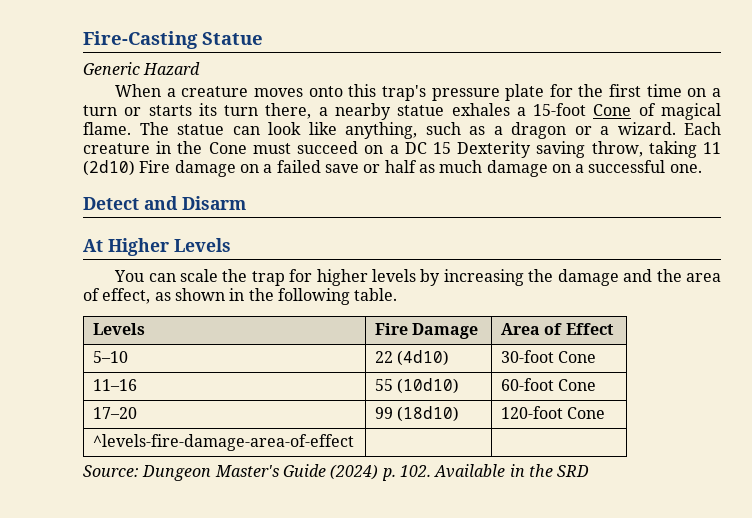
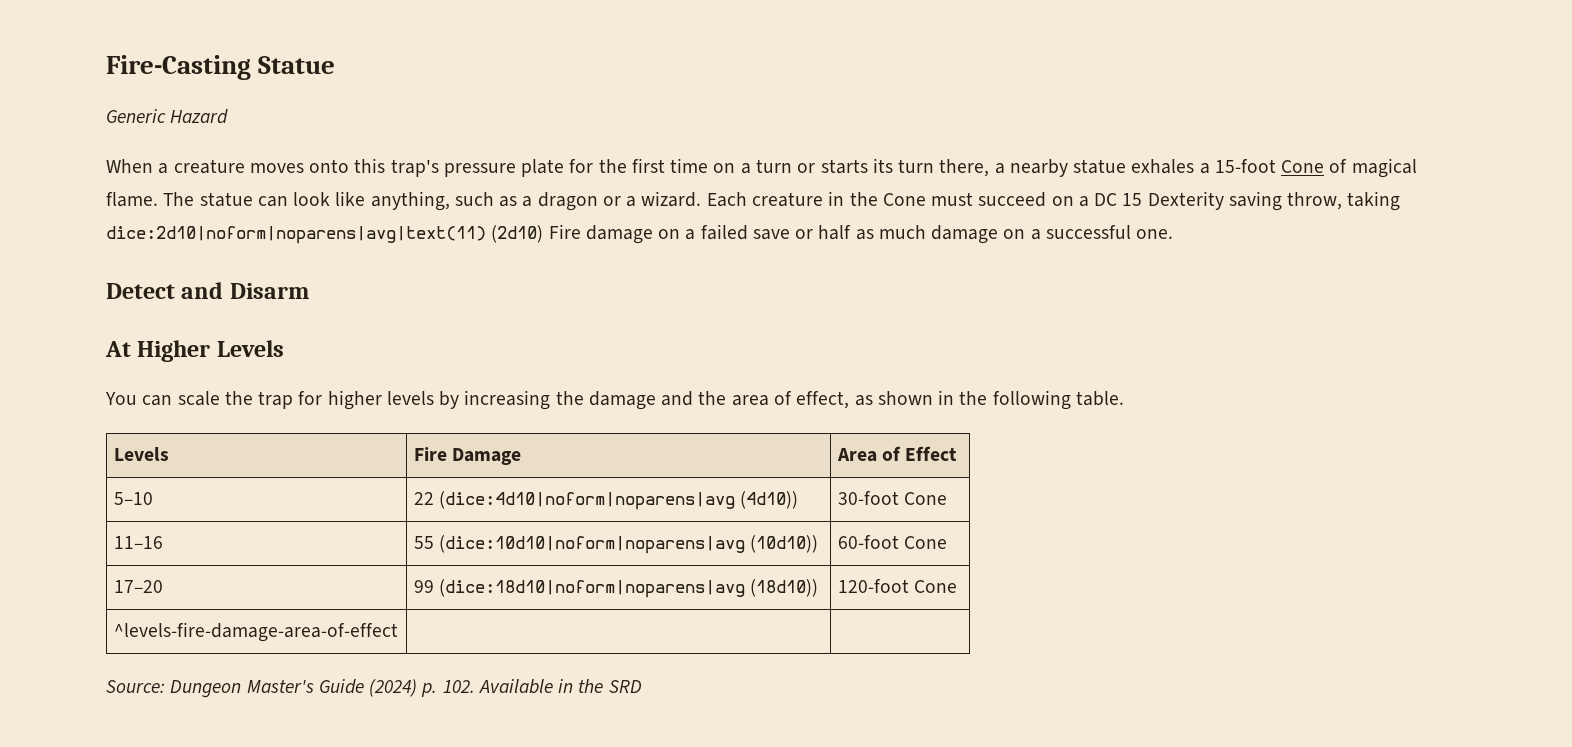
- Each creature in the Cone must succeed on a DC 15 Dexterity saving throw, taking 11 (2d10) Fire damage on a failed save or half as much damage on a successful one.
+ Each creature in the Cone must succeed on a DC 15 Dexterity saving throw, taking dice:2d10|noform|noparens|avg|text(11) (2d10) Fire damage on a failed save or half as much damage on a successful one.
- 5–10 | 22 (4d10) | 30-foot Cone
+ 5–10 | 22 (dice:4d10|noform|noparens|avg (4d10)) | 30-foot Cone
- 11–16 | 55 (10d10) | 60-foot Cone
+ 11–16 | 55 (dice:10d10|noform|noparens|avg (10d10)) | 60-foot Cone
- 17–20 | 99 (18d10) | 120-foot Cone
+ 17–20 | 99 (dice:18d10|noform|noparens|avg (18d10)) | 120-foot Cone

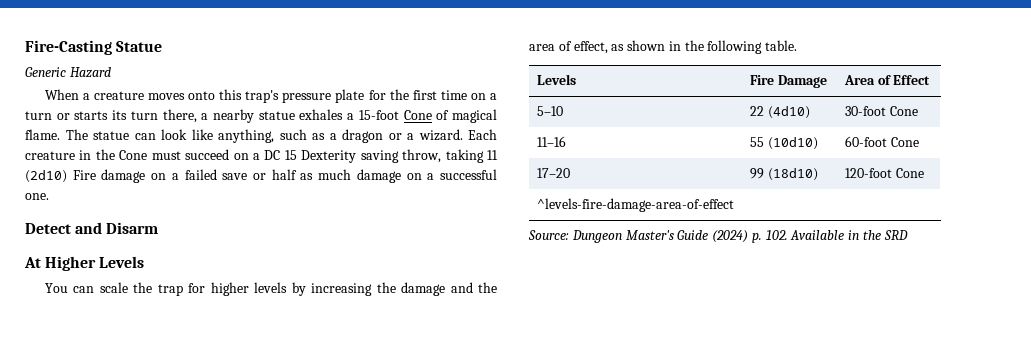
- Each creature in the Cone must succeed on a DC 15 Dexterity saving throw, taking dice:2d10|noform|noparens|avg|text(11) (2d10) Fire damage on a failed save or half as much damage on a successful one.
+ Each creature in the Cone must succeed on a DC 15 Dexterity saving throw, taking 11 (2d10) Fire damage on a failed save or half as much damage on a successful one.
- 5–10 | 22 (dice:4d10|noform|noparens|avg (4d10)) | 30-foot Cone
+ 5–10 | 22 (4d10) | 30-foot Cone
- 11–16 | 55 (dice:10d10|noform|noparens|avg (10d10)) | 60-foot Cone
+ 11–16 | 55 (10d10) | 60-foot Cone
- 17–20 | 99 (dice:18d10|noform|noparens|avg (18d10)) | 120-foot Cone
+ 17–20 | 99 (18d10) | 120-foot Cone

